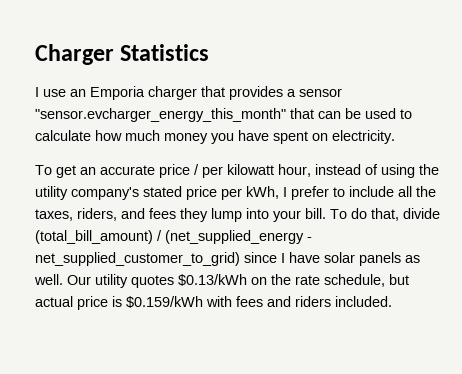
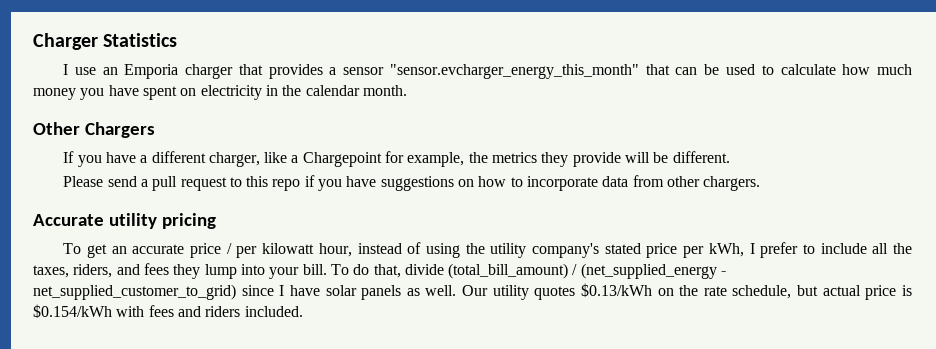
- I use an Emporia charger that provides a sensor "sensor.evcharger_energy_this_month" that can be used to calculate how much money you have spent on electricity.
+ I use an Emporia charger that provides a sensor "sensor.evcharger_energy_this_month" that can be used to calculate how much money you have spent on electricity in the calendar month.
+ Other Chargers
+ If you have a different charger, like a Chargepoint for example, the metrics they provide will be different.
+ Please send a pull request to this repo if you have suggestions on how to incorporate data from other chargers.
+ Accurate utility pricing
- Our utility quotes $0.13/kWh on the rate schedule, but actual price is $0.159/kWh with fees and riders included.
+ Our utility quotes $0.13/kWh on the rate schedule, but actual price is $0.154/kWh with fees and riders included.

